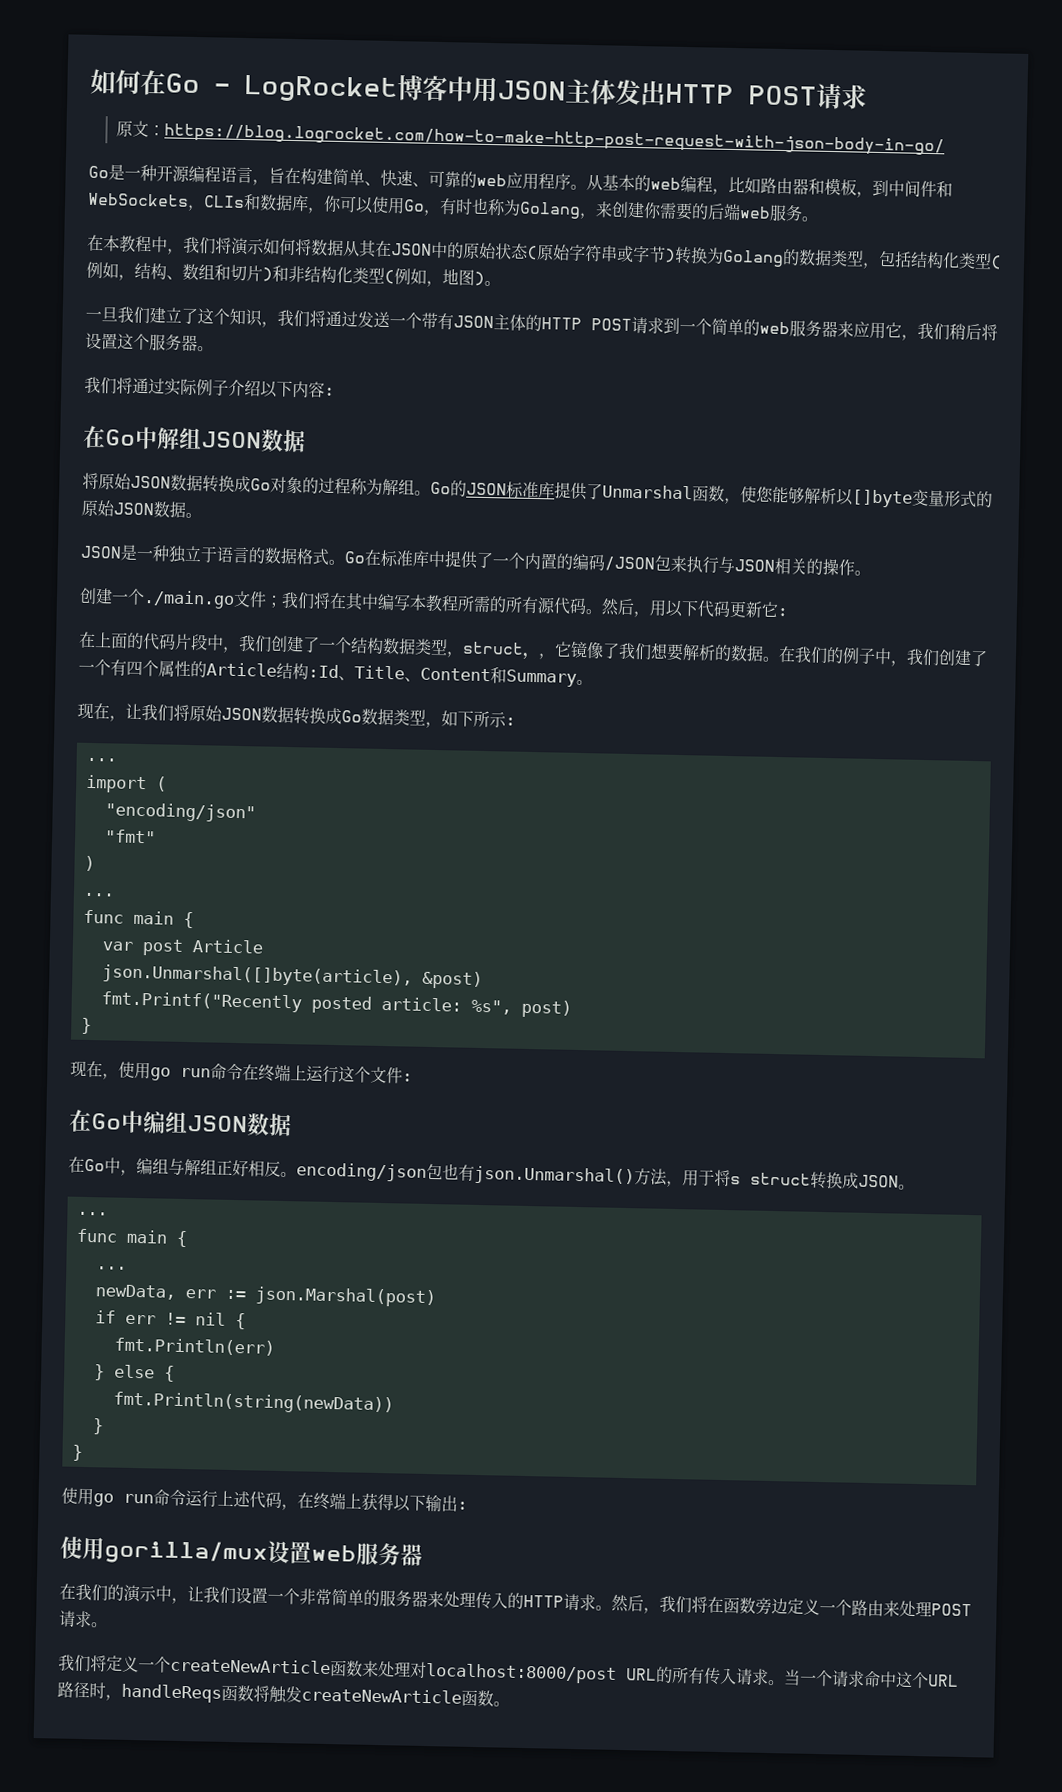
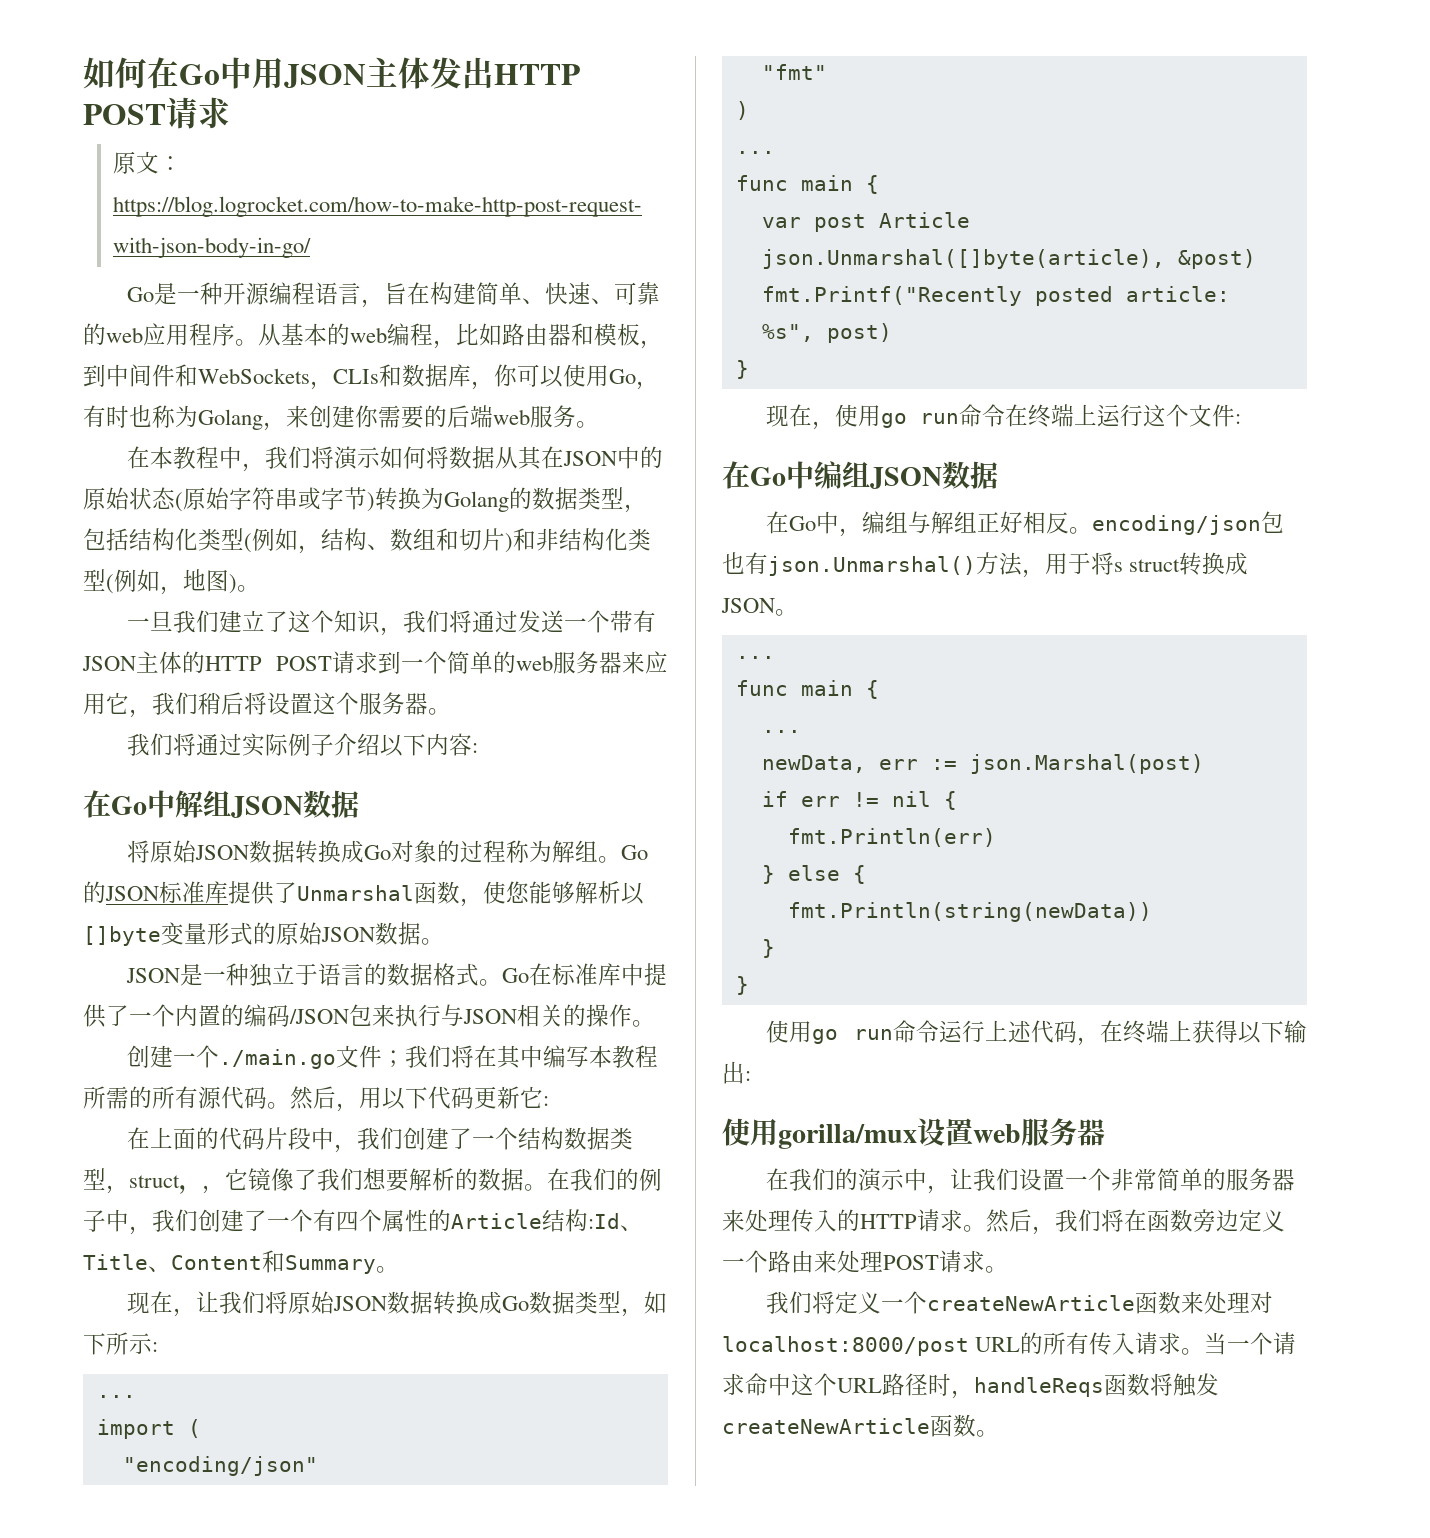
- 如何在Go - LogRocket博客中用JSON主体发出HTTP POST请求
+ 如何在Go中用JSON主体发出HTTP POST请求

